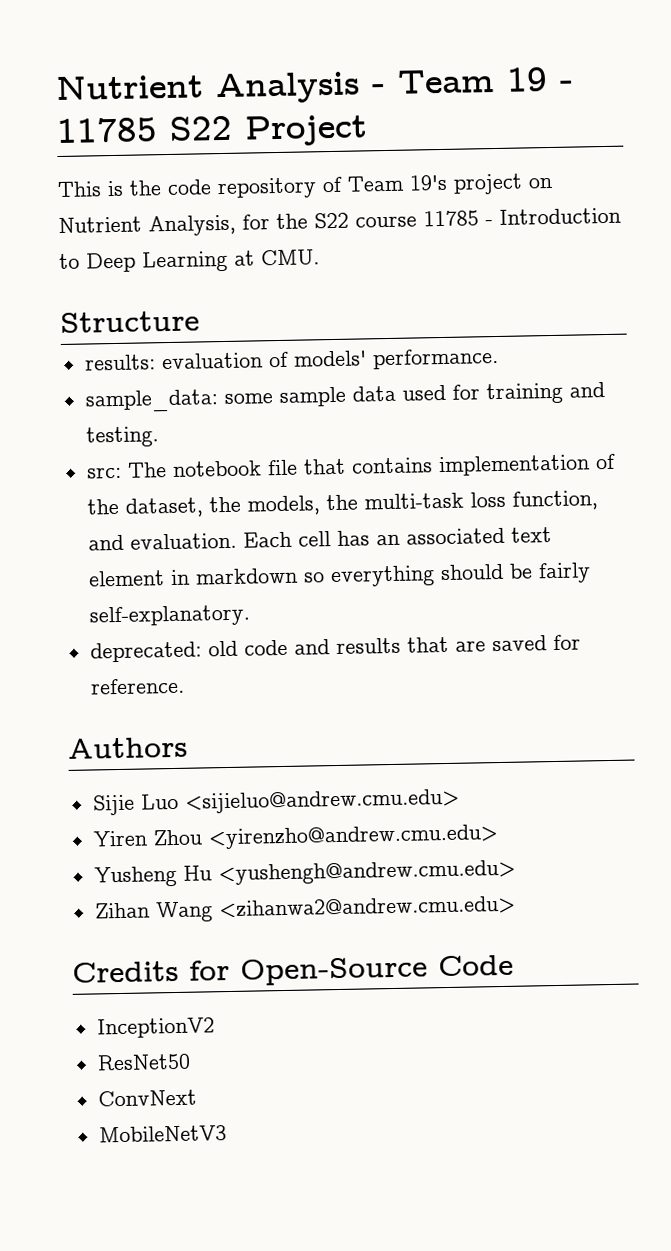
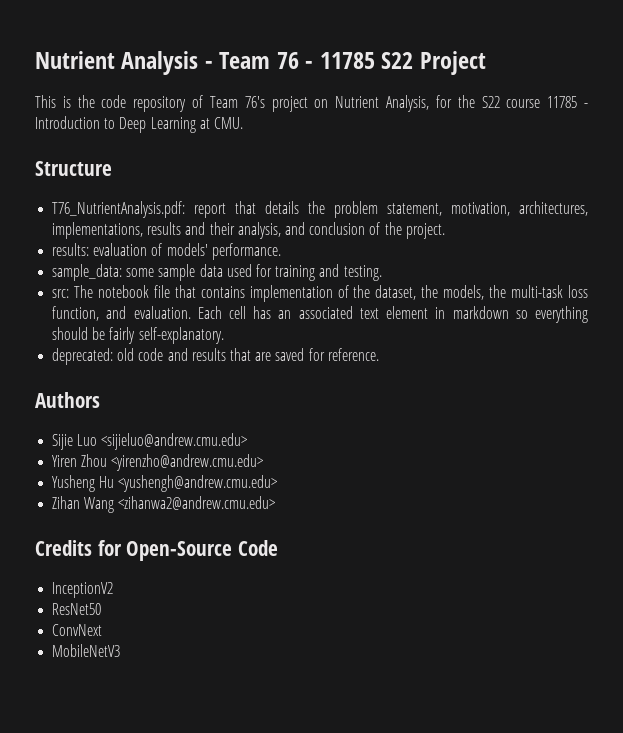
- Nutrient Analysis - Team 19 - 11785 S22 Project
+ Nutrient Analysis - Team 76 - 11785 S22 Project
- This is the code repository of Team 19's project on Nutrient Analysis, for the S22 course 11785 - Introduction to Deep Learning at CMU.
+ This is the code repository of Team 76's project on Nutrient Analysis, for the S22 course 11785 - Introduction to Deep Learning at CMU.
+ T76_NutrientAnalysis.pdf: report that details the problem statement, motivation, architectures, implementations, results and their analysis, and conclusion of the project.

